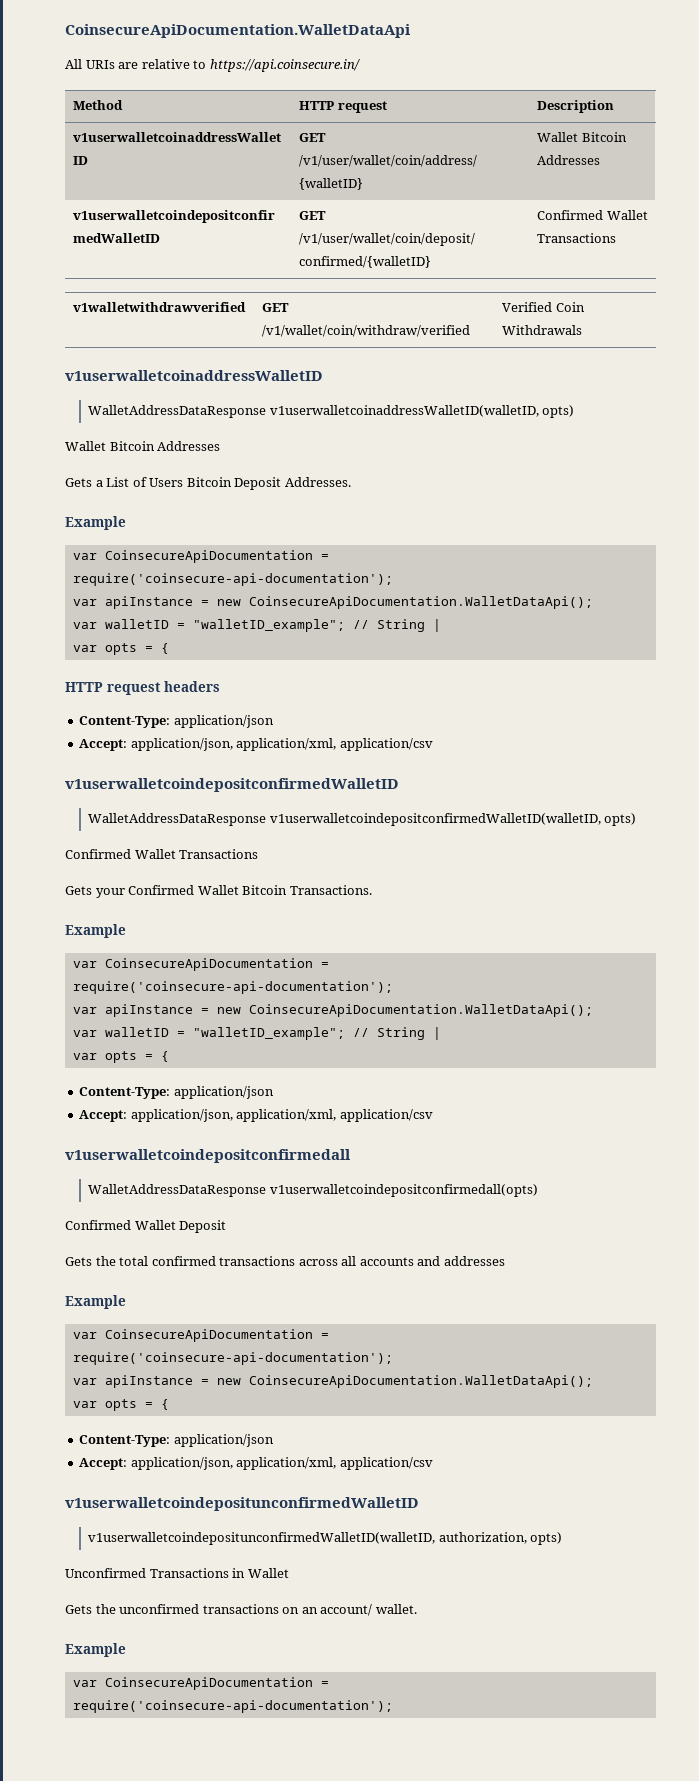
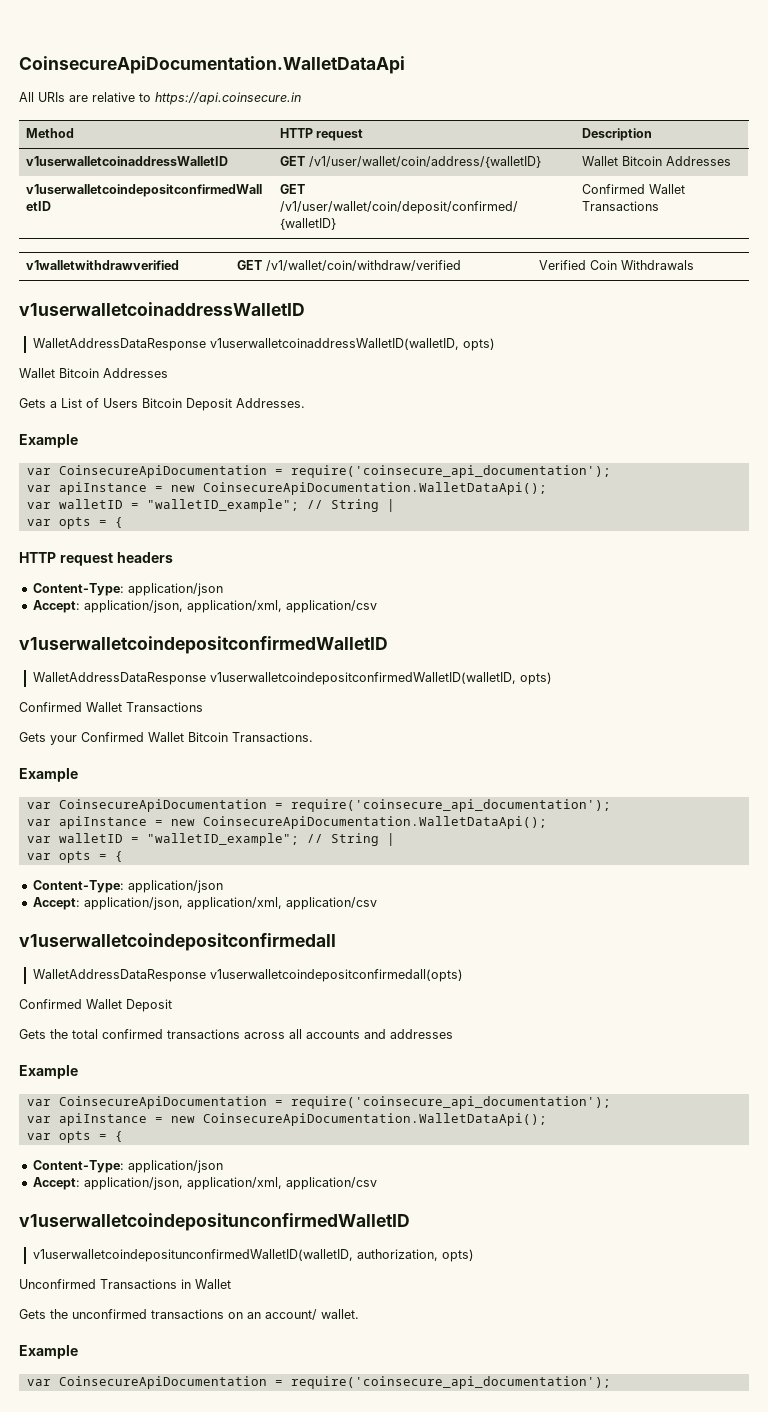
- All URIs are relative to https://api.coinsecure.in/
+ All URIs are relative to https://api.coinsecure.in
  Gets a List of Users Bitcoin Deposit Addresses.
  Example
- var CoinsecureApiDocumentation = require('coinsecure-api-documentation');
+ var CoinsecureApiDocumentation = require('coinsecure_api_documentation');
  Gets your Confirmed Wallet Bitcoin Transactions.
  Example
- var CoinsecureApiDocumentation = require('coinsecure-api-documentation');
+ var CoinsecureApiDocumentation = require('coinsecure_api_documentation');
  Gets the total confirmed transactions across all accounts and addresses
  Example
- var CoinsecureApiDocumentation = require('coinsecure-api-documentation');
+ var CoinsecureApiDocumentation = require('coinsecure_api_documentation');
  Gets the unconfirmed transactions on an account/ wallet.
  Example
- var CoinsecureApiDocumentation = require('coinsecure-api-documentation');
+ var CoinsecureApiDocumentation = require('coinsecure_api_documentation');

